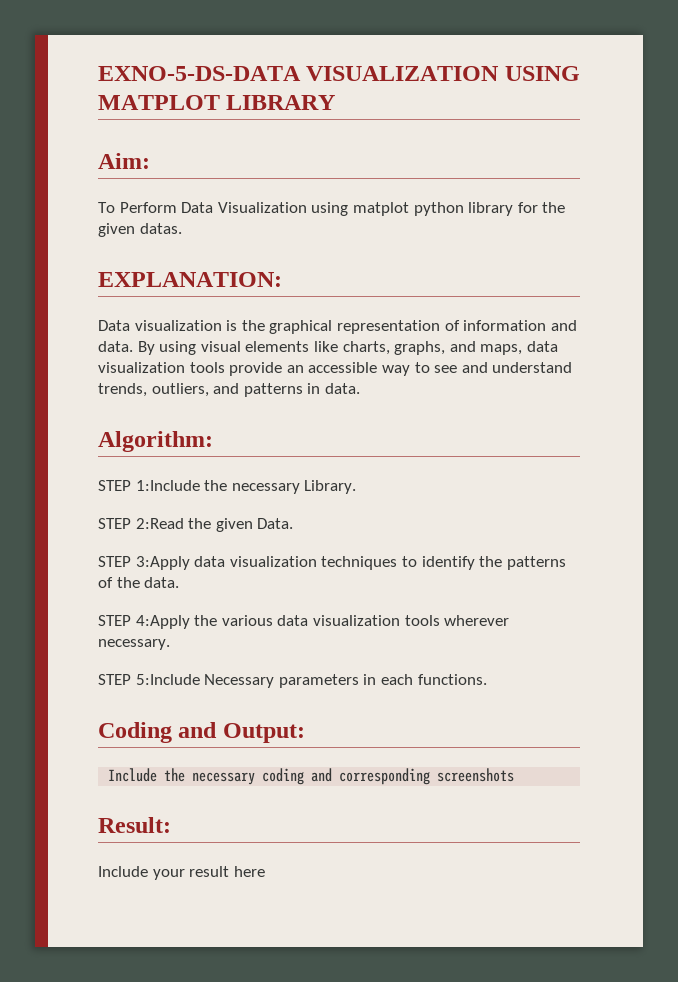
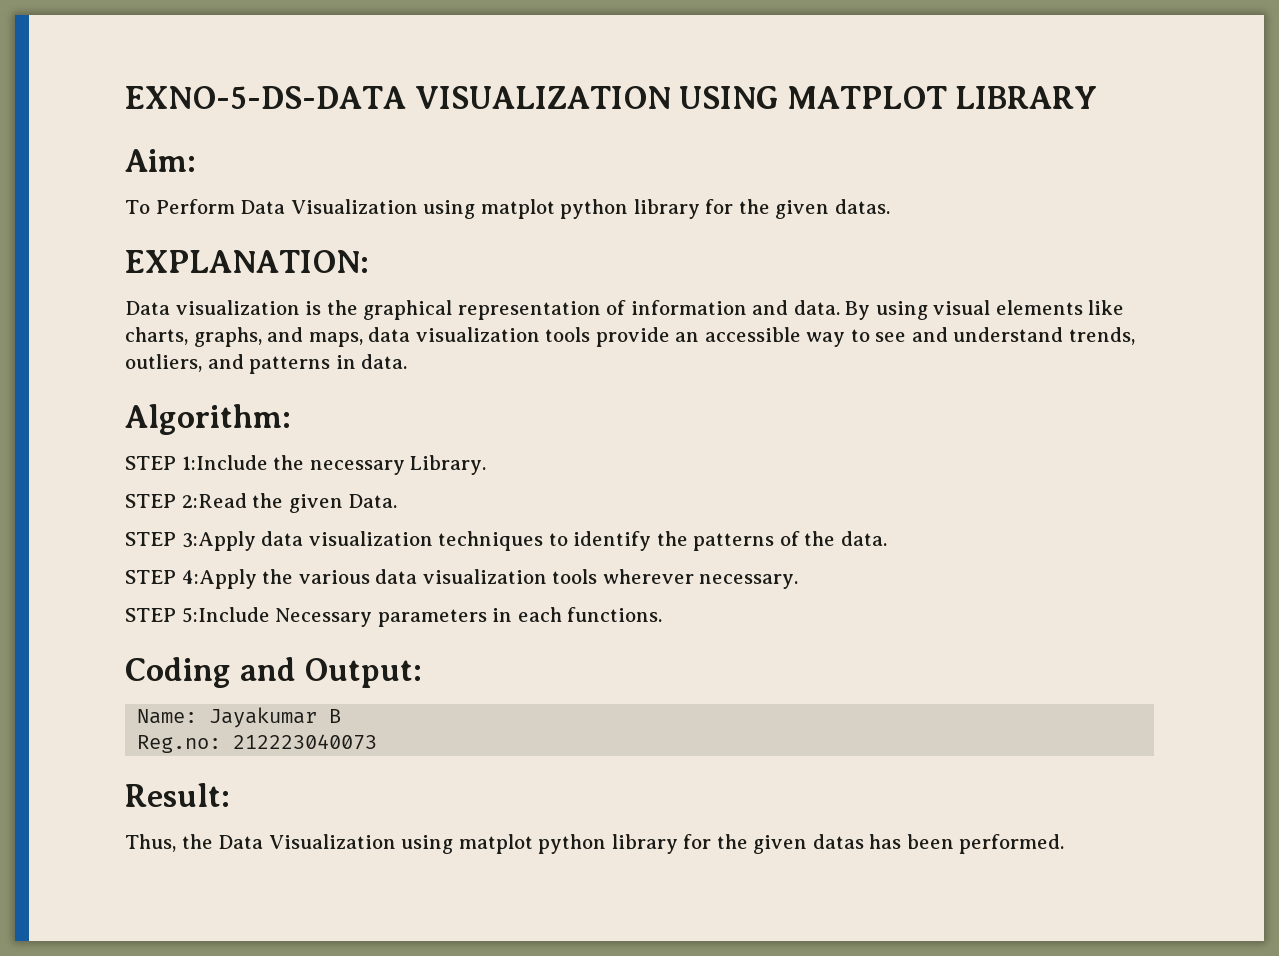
- Include the necessary coding and corresponding screenshots
+ Name: Jayakumar B
+ Reg.no: 212223040073
  Result:
- Include your result here
+ Thus, the Data Visualization using matplot python library for the given datas has been performed.

